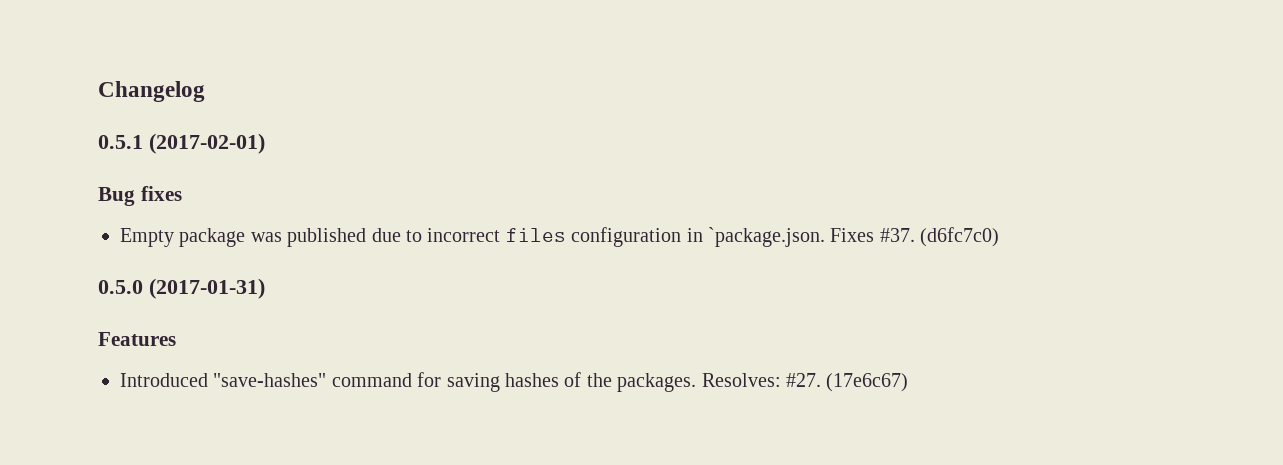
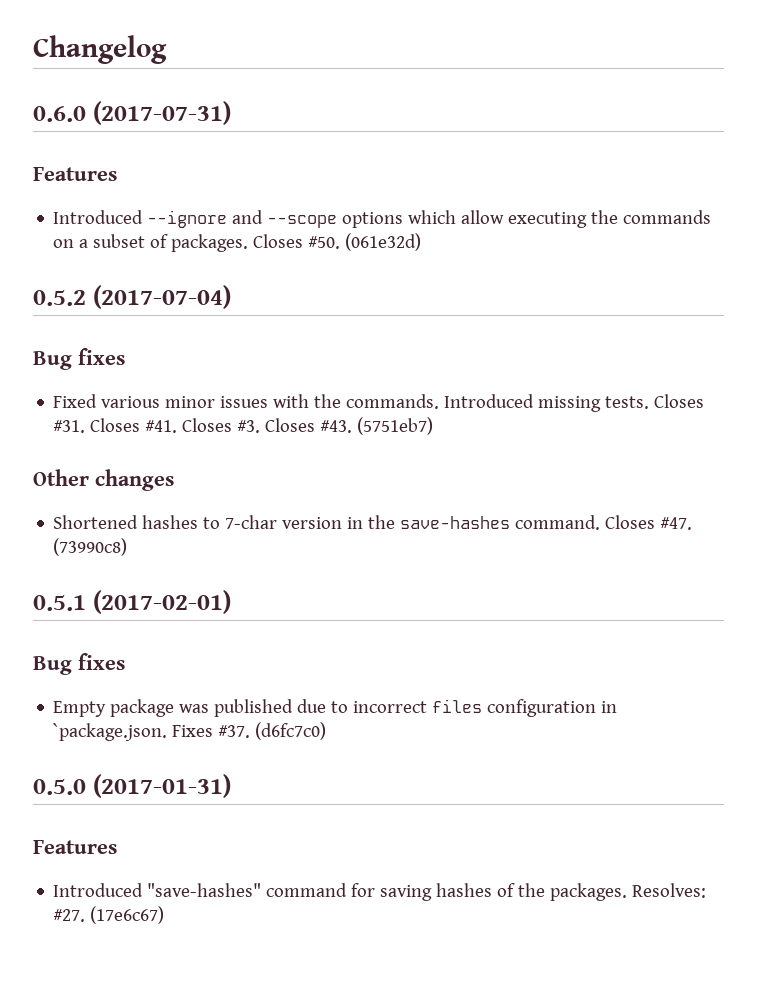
+ 0.6.0 (2017-07-31)
+ Features
+ Introduced --ignore and --scope options which allow executing the commands on a subset of packages. Closes #50. (061e32d)
+ 0.5.2 (2017-07-04)
+ Bug fixes
+ Fixed various minor issues with the commands. Introduced missing tests. Closes #31. Closes #41. Closes #3. Closes #43. (5751eb7)
+ Other changes
+ Shortened hashes to 7-char version in the save-hashes command. Closes #47. (73990c8)

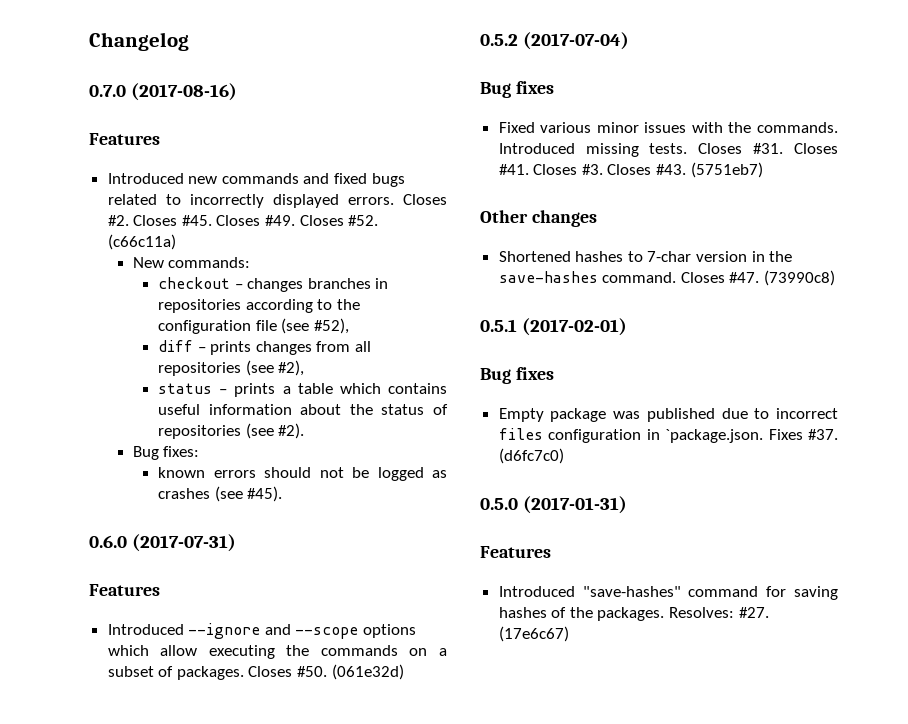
+ 0.7.0 (2017-08-16)
+ Features
+ Introduced new commands and fixed bugs related to incorrectly displayed errors. Closes #2. Closes #45. Closes #49. Closes #52. (c66c11a)
+ New commands:
+ checkout – changes branches in repositories according to the configuration file (see #52),
+ diff – prints changes from all repositories (see #2),
+ status – prints a table which contains useful information about the status of repositories (see #2).
+ Bug fixes:
+ known errors should not be logged as crashes (see #45).

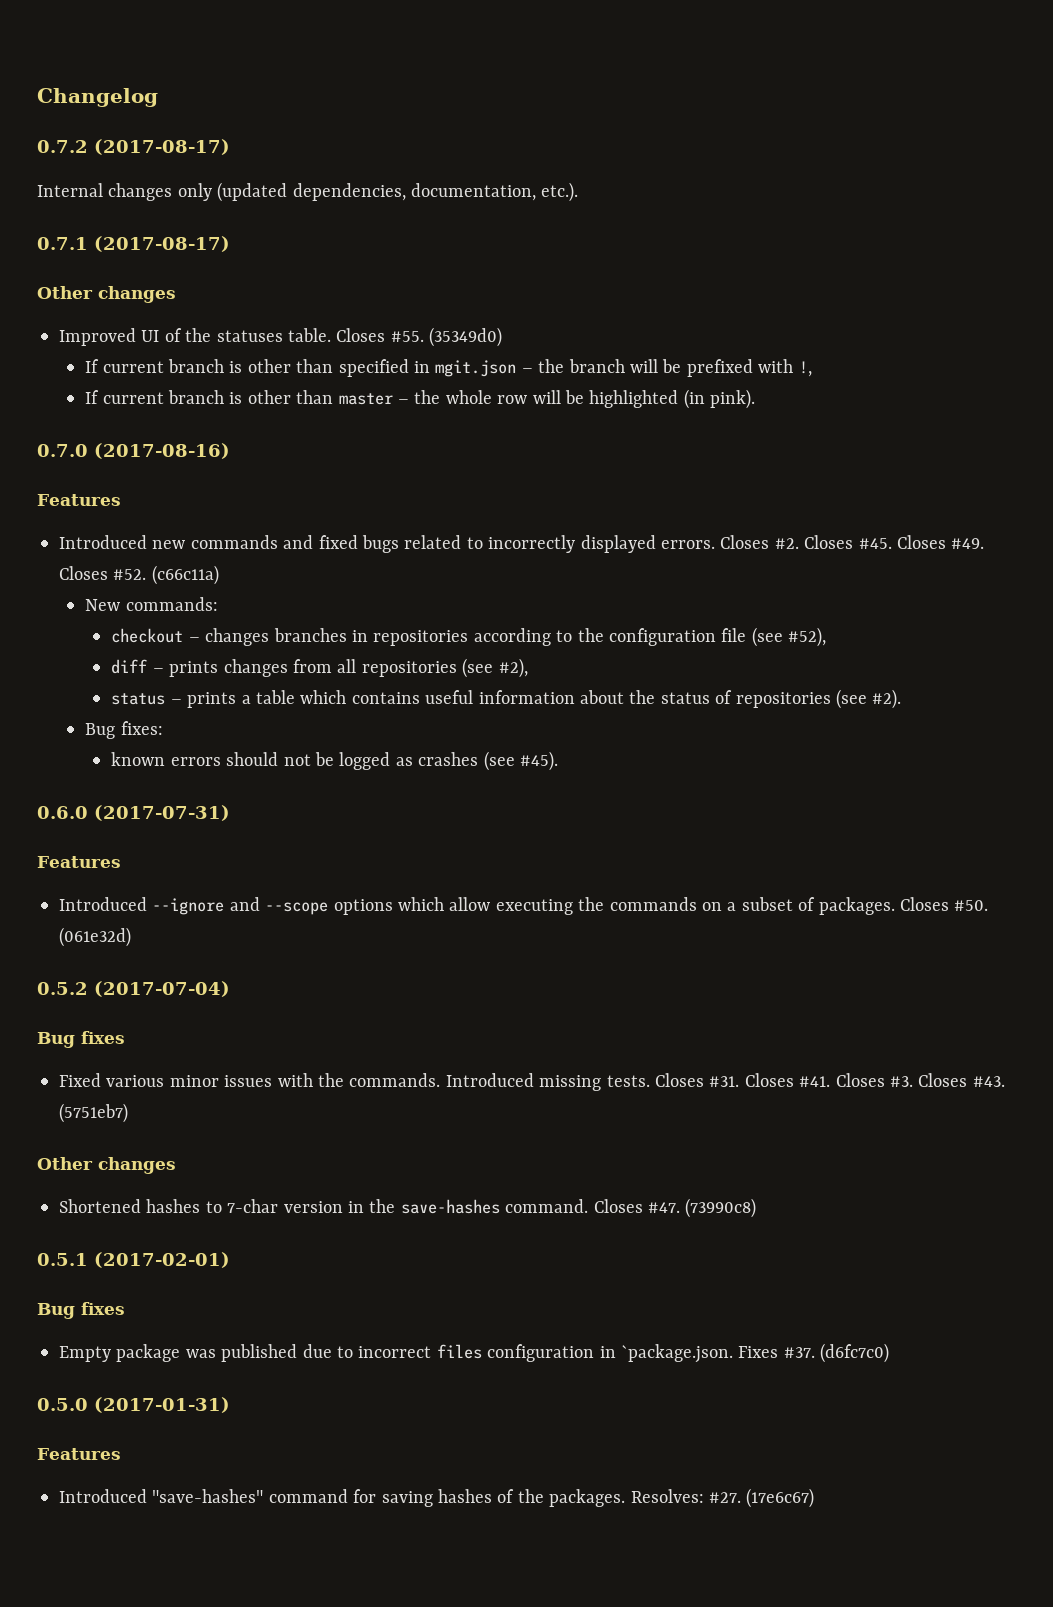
+ 0.7.2 (2017-08-17)
+ Internal changes only (updated dependencies, documentation, etc.).
+ 0.7.1 (2017-08-17)
+ Other changes
+ Improved UI of the statuses table. Closes #55. (35349d0)
+ If current branch is other than specified in mgit.json – the branch will be prefixed with !,
+ If current branch is other than master – the whole row will be highlighted (in pink).

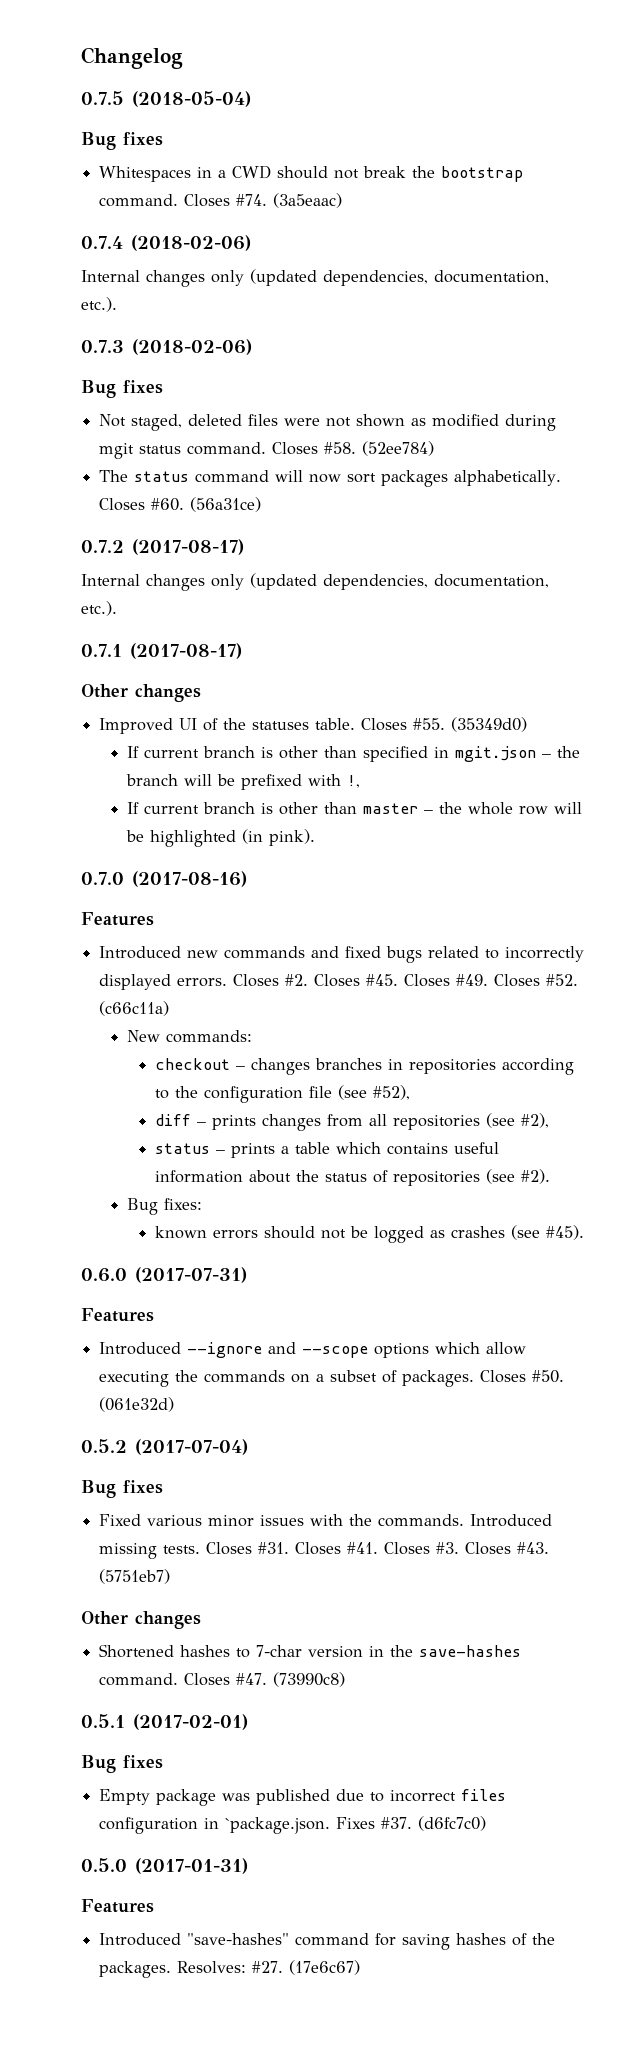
+ 0.7.5 (2018-05-04)
+ Bug fixes
+ Whitespaces in a CWD should not break the bootstrap command. Closes #74. (3a5eaac)
+ 0.7.4 (2018-02-06)
+ Internal changes only (updated dependencies, documentation, etc.).
+ 0.7.3 (2018-02-06)
+ Bug fixes
+ Not staged, deleted files were not shown as modified during mgit status command. Closes #58. (52ee784)
+ The status command will now sort packages alphabetically. Closes #60. (56a31ce)

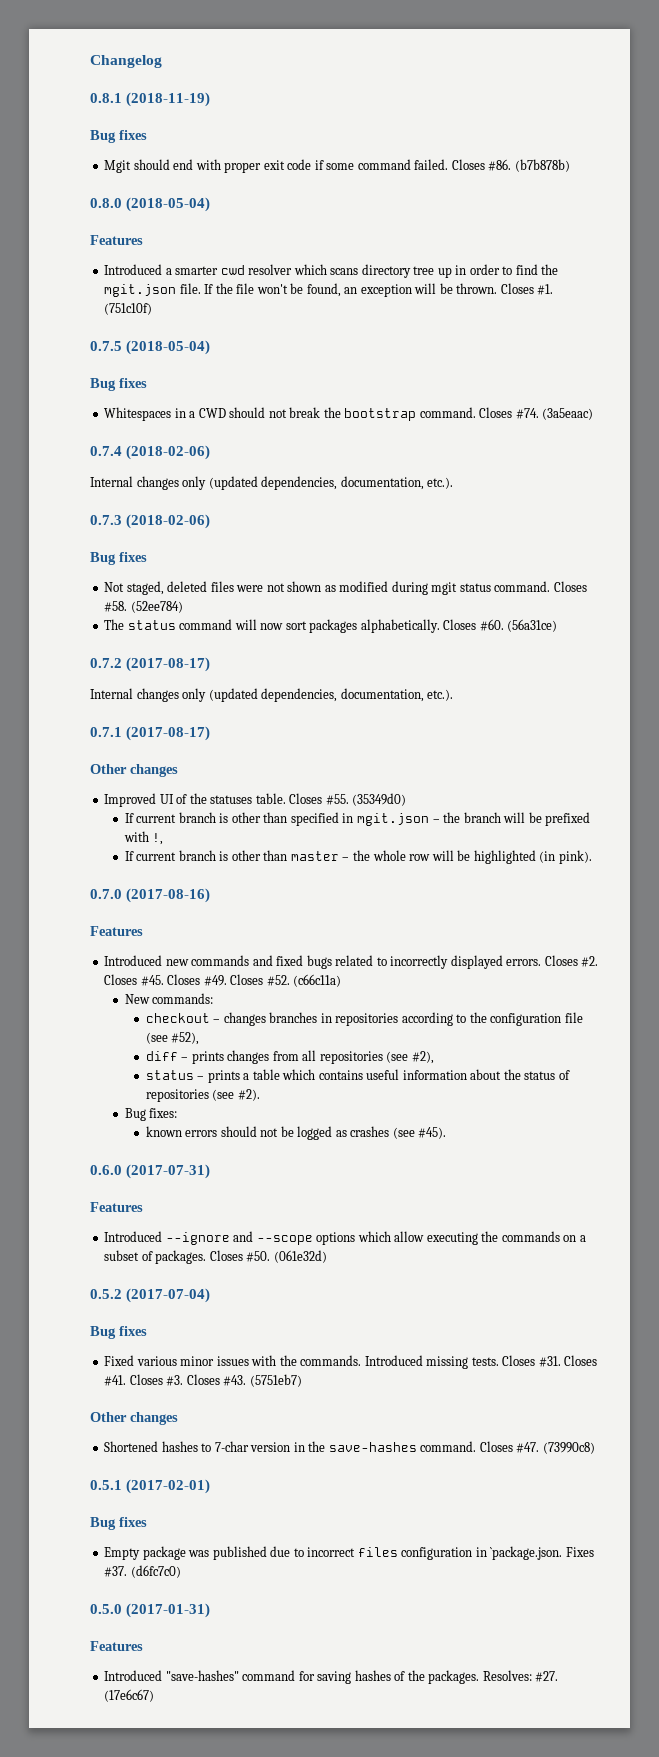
+ 0.8.1 (2018-11-19)
+ Bug fixes
+ Mgit should end with proper exit code if some command failed. Closes #86. (b7b878b)
+ 0.8.0 (2018-05-04)
+ Features
+ Introduced a smarter cwd resolver which scans directory tree up in order to find the mgit.json file. If the file won't be found, an exception will be thrown. Closes #1. (751c10f)

